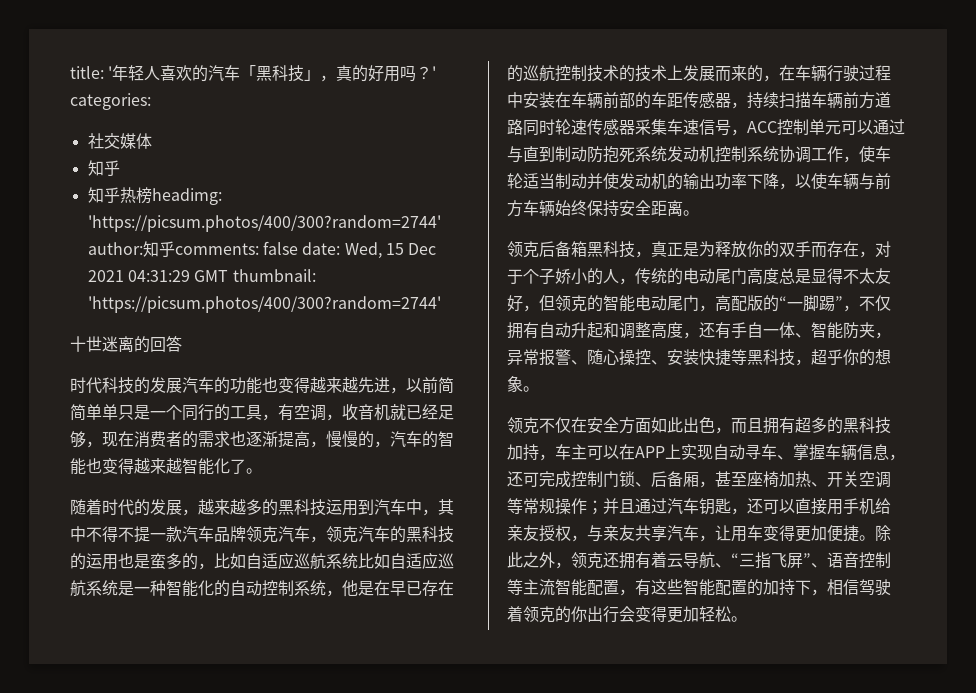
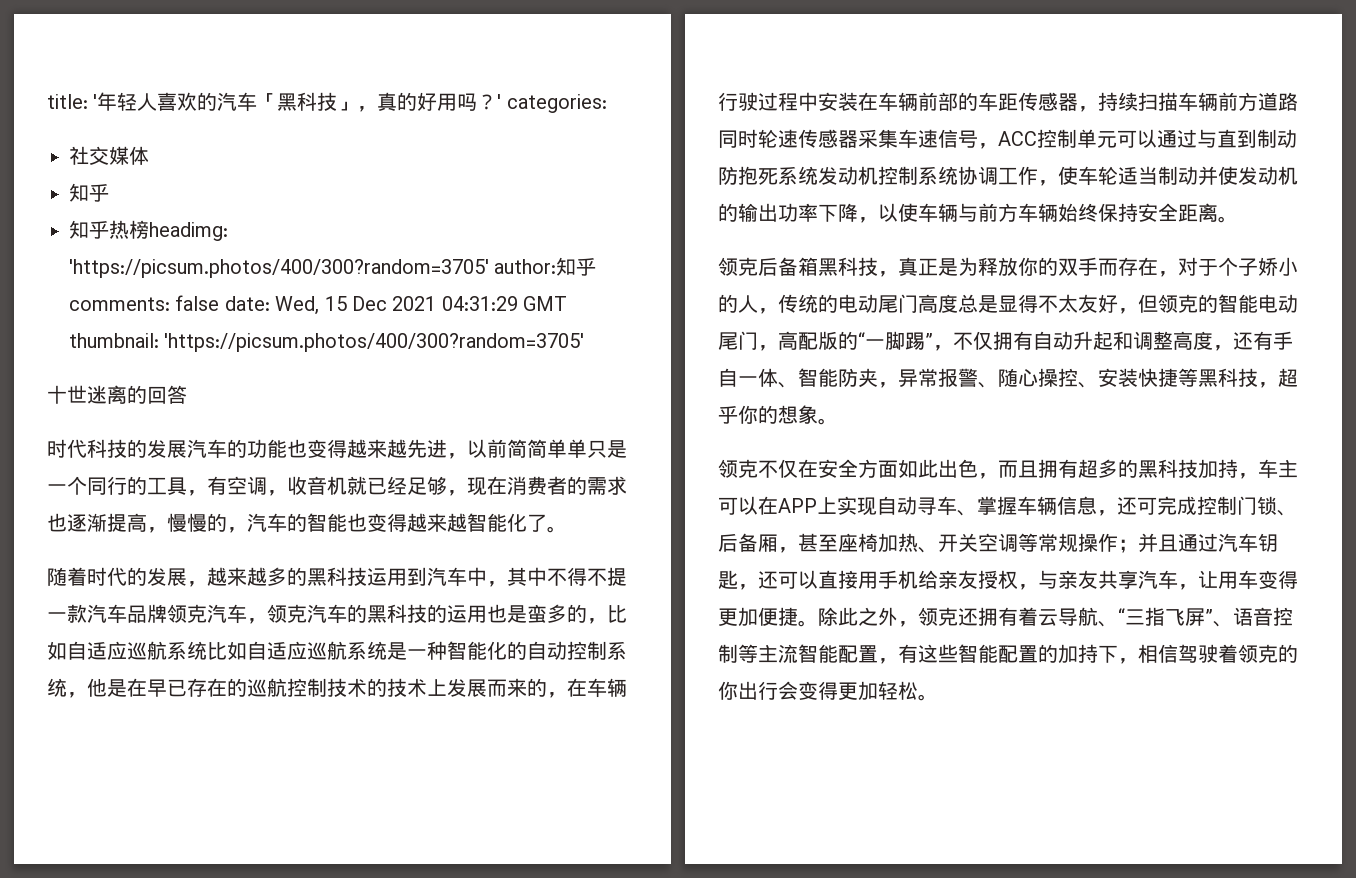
- 知乎热榜headimg: 'https://picsum.photos/400/300?random=2744' author:知乎comments: false date: Wed, 15 Dec 2021 04:31:29 GMT thumbnail: 'https://picsum.photos/400/300?random=2744'
+ 知乎热榜headimg: 'https://picsum.photos/400/300?random=3705' author:知乎comments: false date: Wed, 15 Dec 2021 04:31:29 GMT thumbnail: 'https://picsum.photos/400/300?random=3705'

